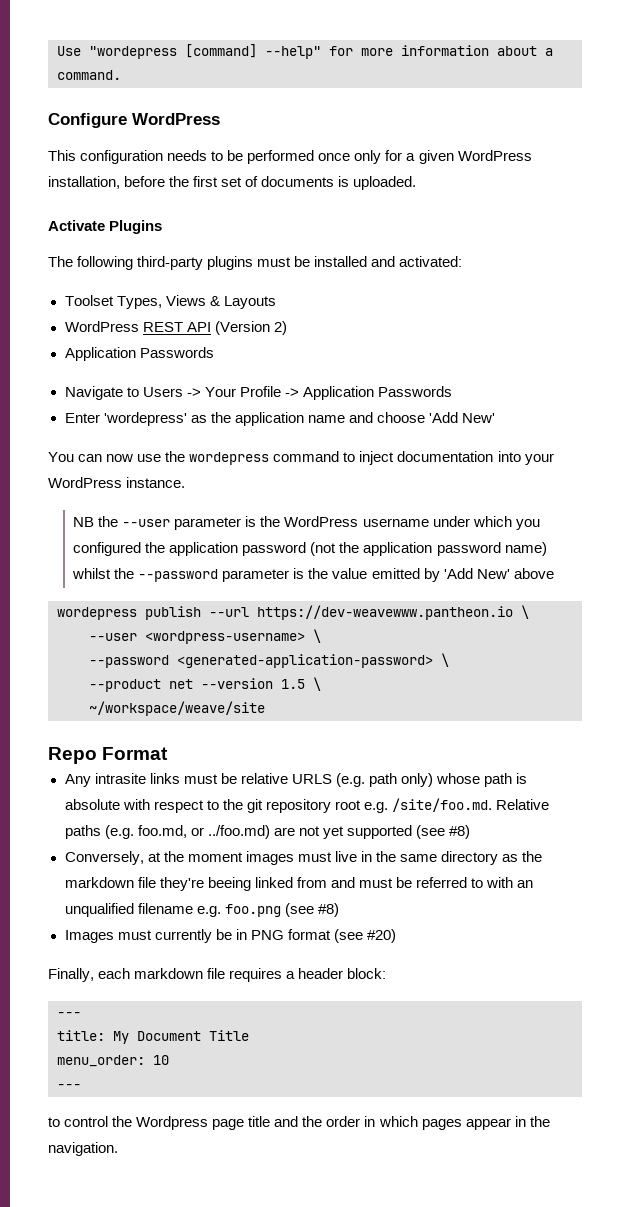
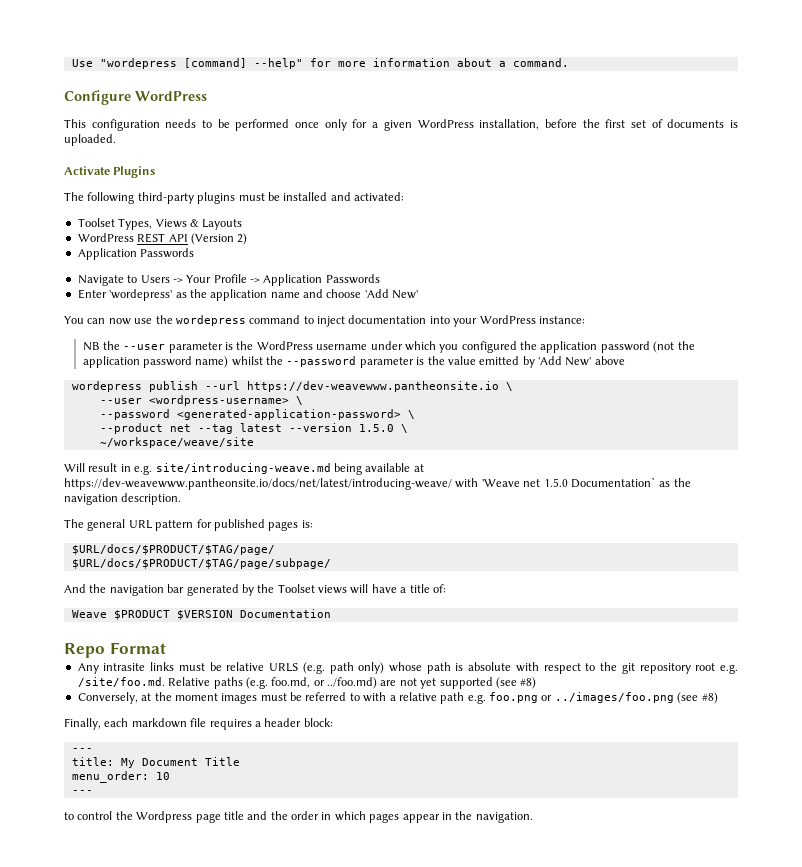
- You can now use the wordepress command to inject documentation into your WordPress instance.
+ You can now use the wordepress command to inject documentation into your WordPress instance:
- wordepress publish --url https://dev-weavewww.pantheon.io \
+ wordepress publish --url https://dev-weavewww.pantheonsite.io \
- --product net --version 1.5 \
+ --product net --tag latest --version 1.5.0 \
  ~/workspace/weave/site
+ Will result in e.g. site/introducing-weave.md being available at https://dev-weavewww.pantheonsite.io/docs/net/latest/introducing-weave/ with 'Weave net 1.5.0 Documentation` as the navigation description.
+ The general URL pattern for published pages is:
+ $URL/docs/$PRODUCT/$TAG/page/
+ $URL/docs/$PRODUCT/$TAG/page/subpage/
+ And the navigation bar generated by the Toolset views will have a title of:
+ Weave $PRODUCT $VERSION Documentation
- Conversely, at the moment images must live in the same directory as the markdown file they're beeing linked from and must be referred to with an unqualified filename e.g. foo.png (see #8)
- Images must currently be in PNG format (see #20)
+ Conversely, at the moment images must be referred to with a relative path e.g. foo.png or ../images/foo.png (see #8)

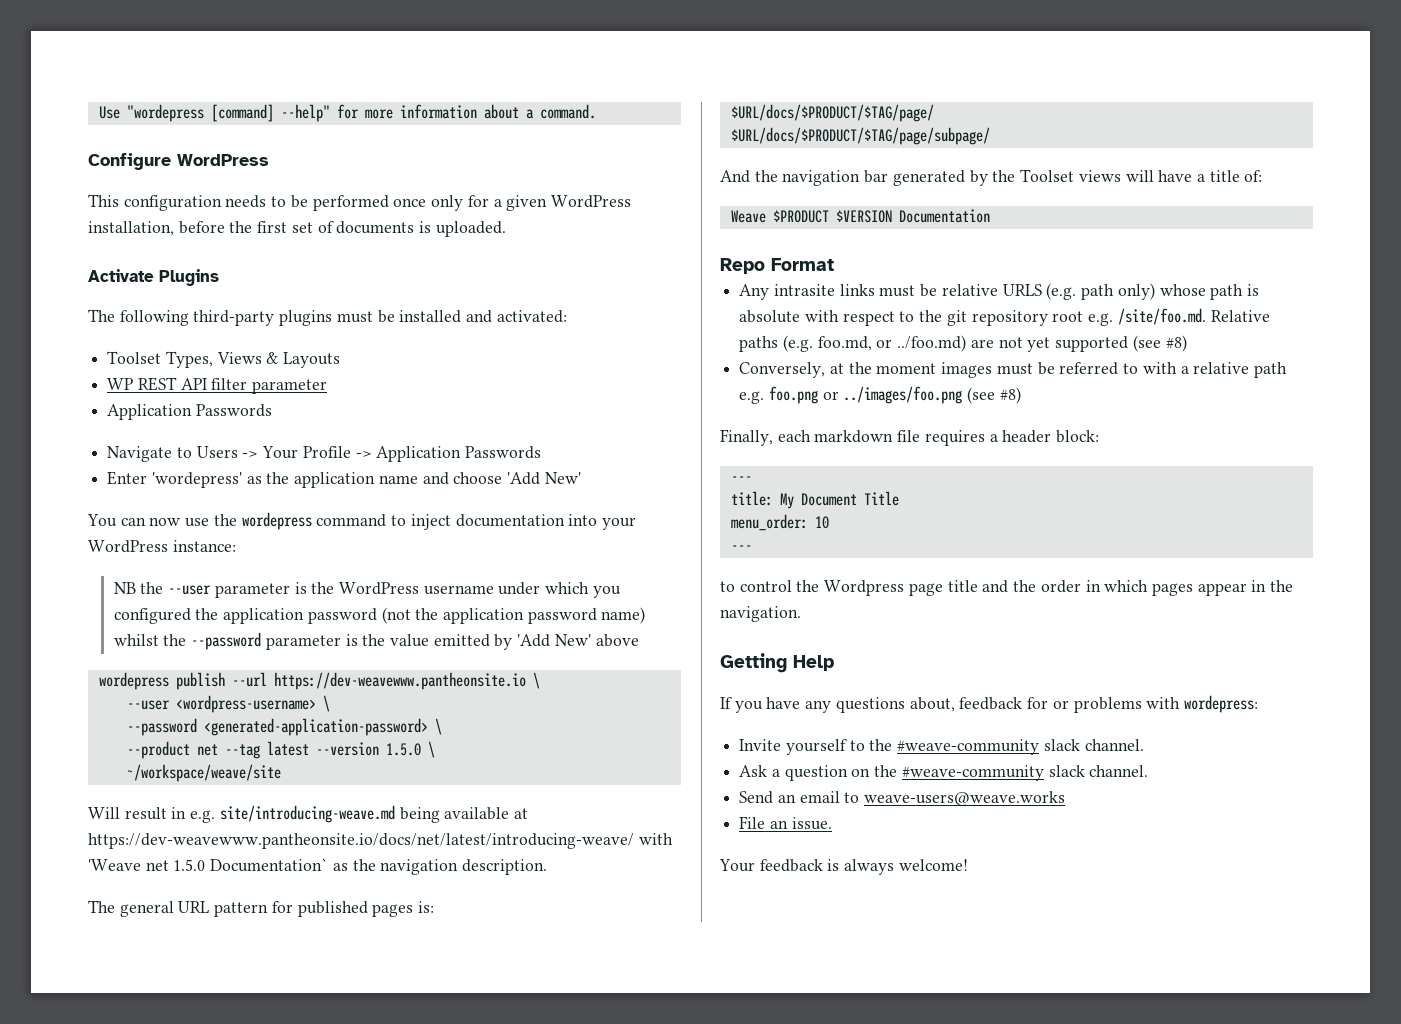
- WordPress REST API (Version 2)
+ WP REST API filter parameter
+ Getting Help
+ If you have any questions about, feedback for or problems with wordepress:
+ Invite yourself to the #weave-community slack channel.
+ Ask a question on the #weave-community slack channel.
+ Send an email to weave-users@weave.works
+ File an issue.
+ Your feedback is always welcome!

